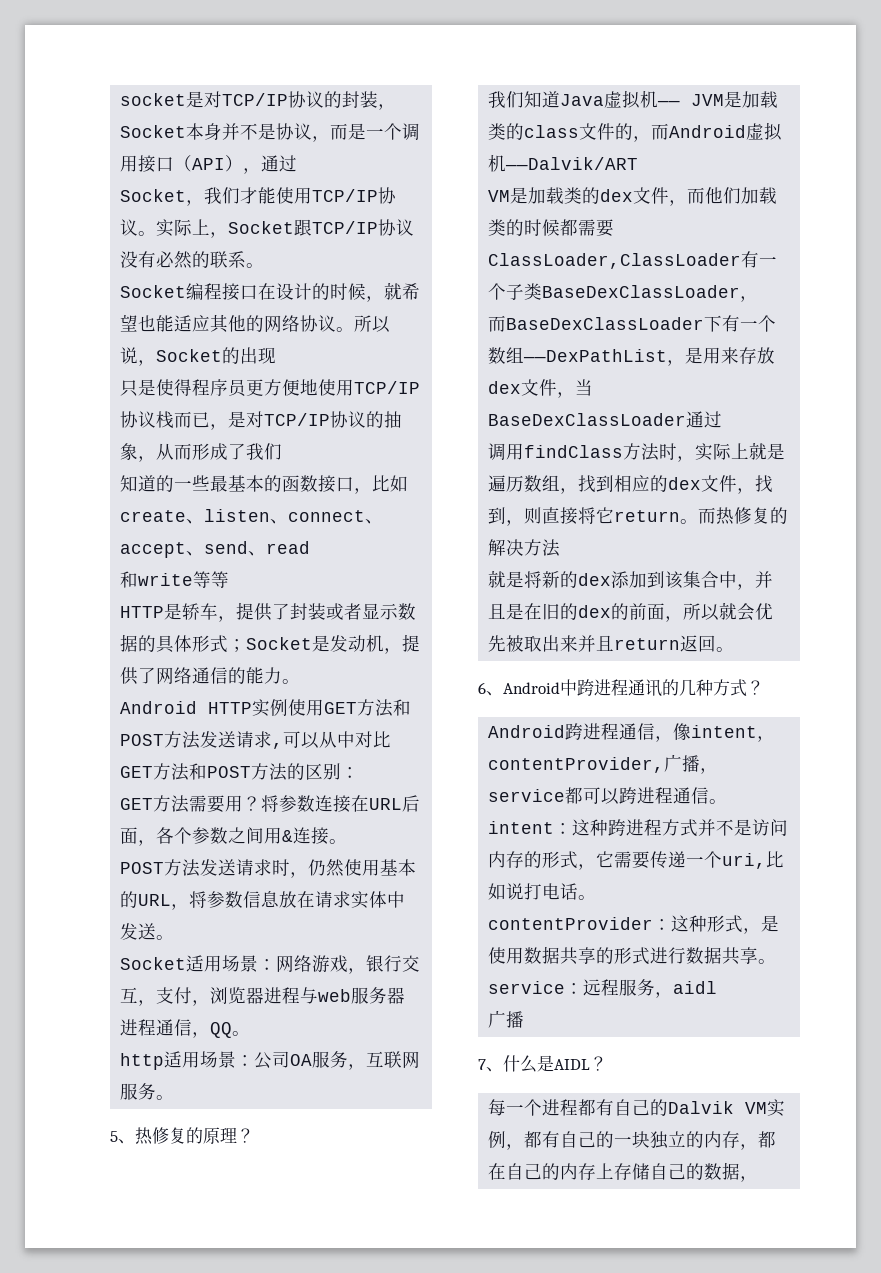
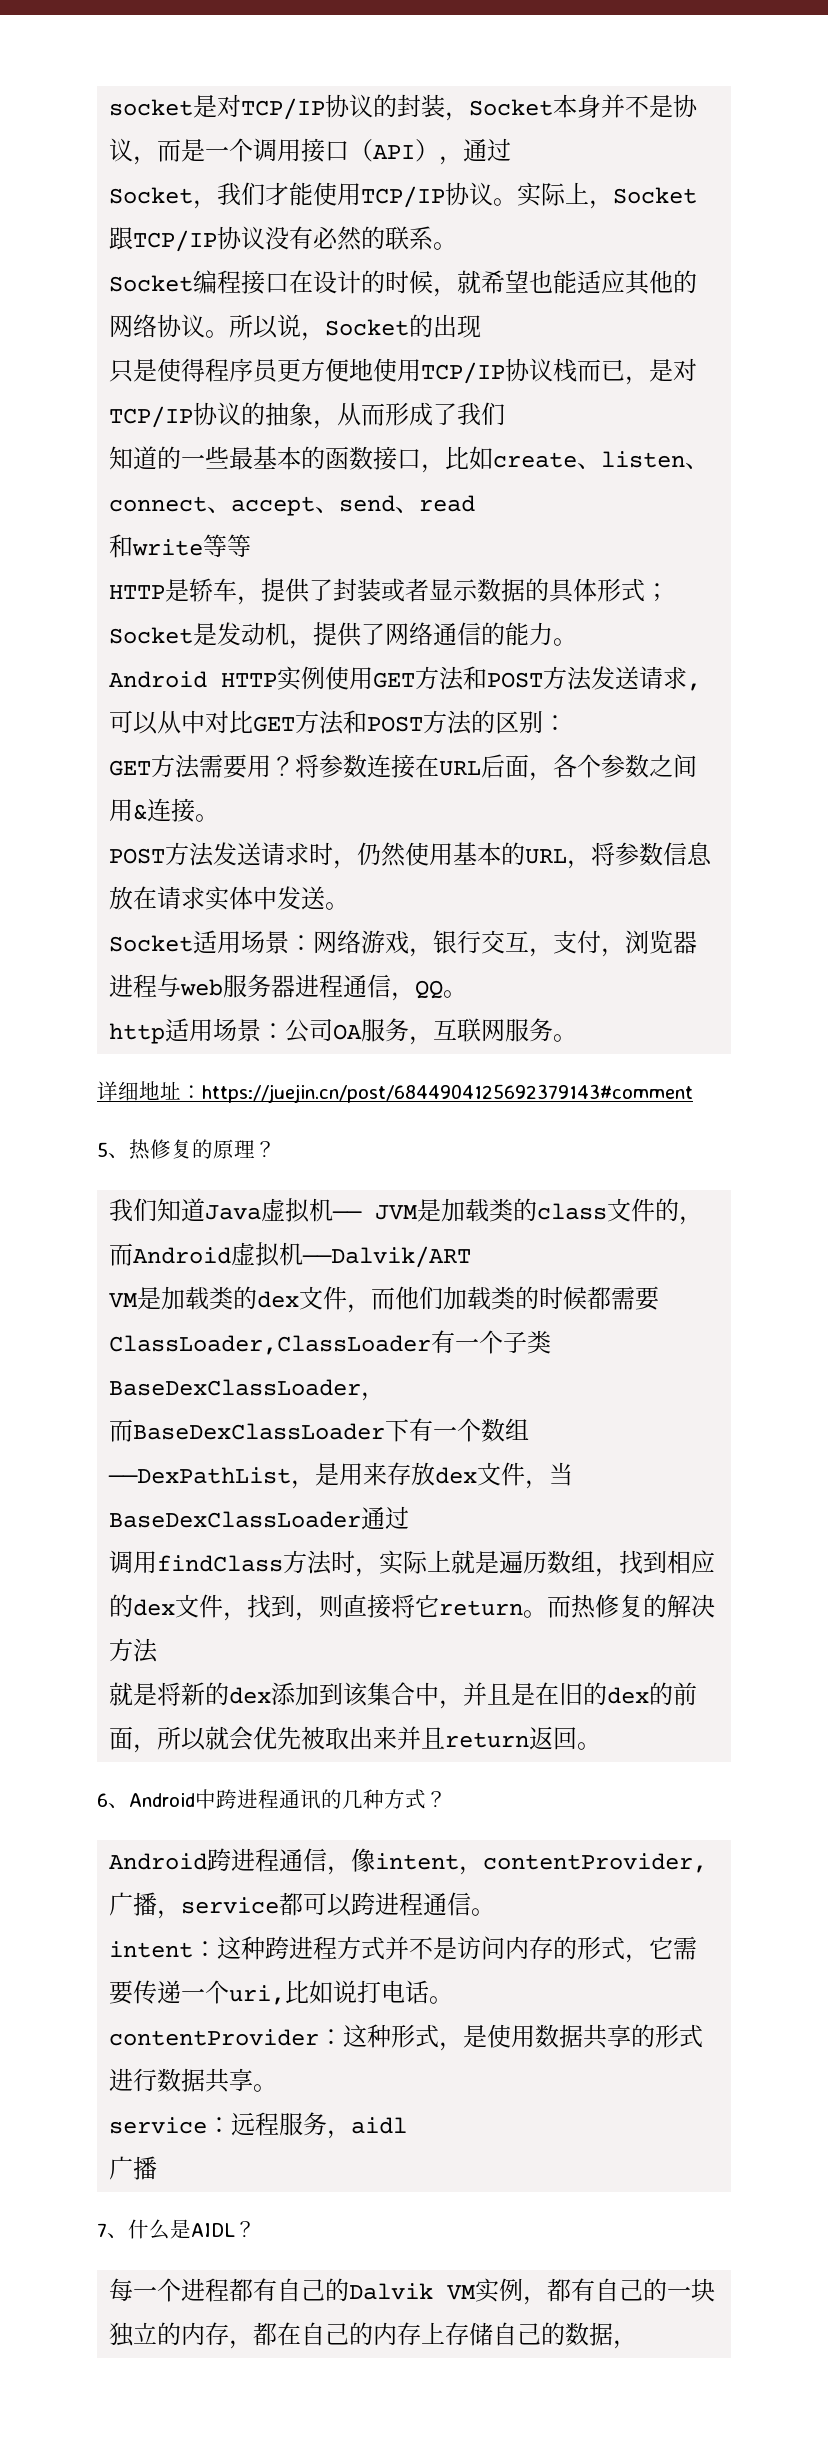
+ 详细地址：https://juejin.cn/post/6844904125692379143#comment

